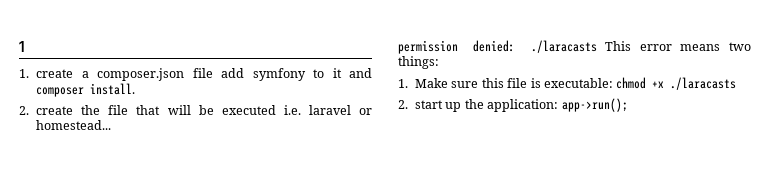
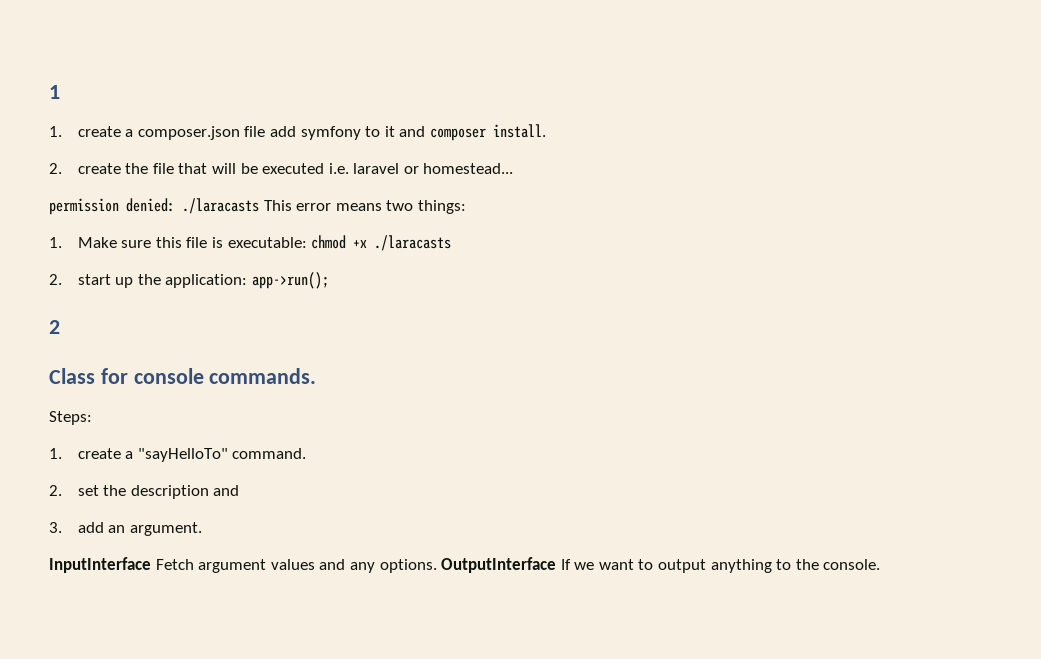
+ 2
+ Class for console commands.
+ Steps:
+ 1. create a "sayHelloTo" command.
+ 2. set the description and
+ 3. add an argument.
+ InputInterface Fetch argument values and any options. OutputInterface If we want to output anything to the console.

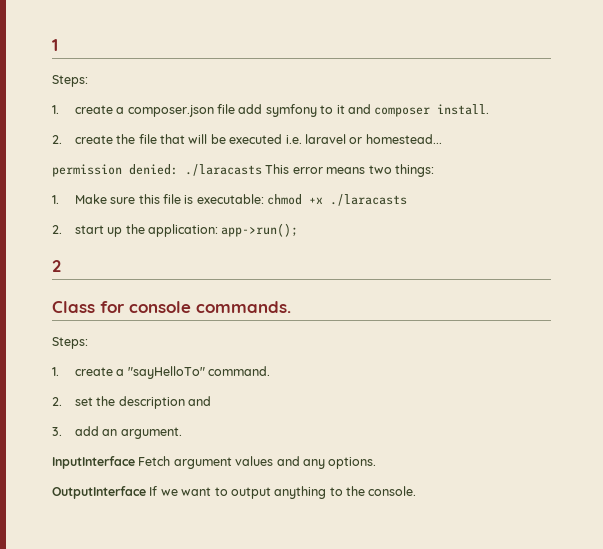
  1
+ Steps:
- InputInterface Fetch argument values and any options. OutputInterface If we want to output anything to the console.
+ InputInterface Fetch argument values and any options.
+ OutputInterface If we want to output anything to the console.

